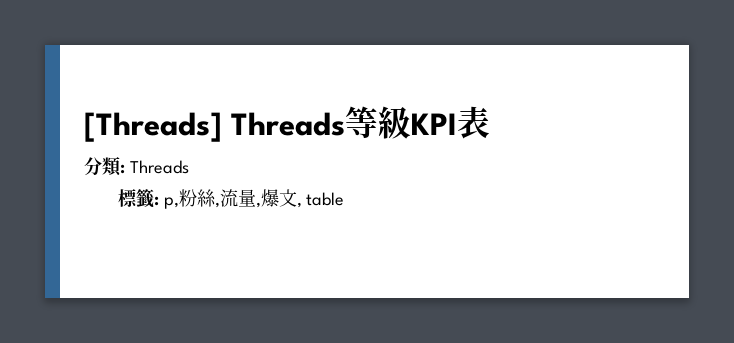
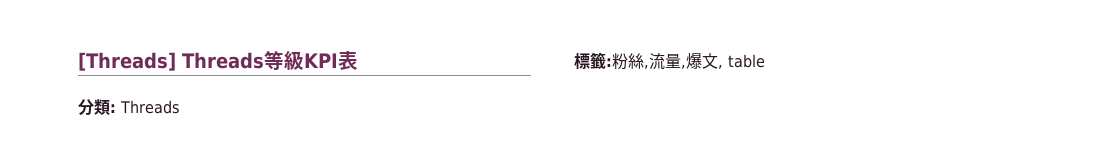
- 標籤: p,粉絲,流量,爆文, table
+ 標籤:粉絲,流量,爆文, table

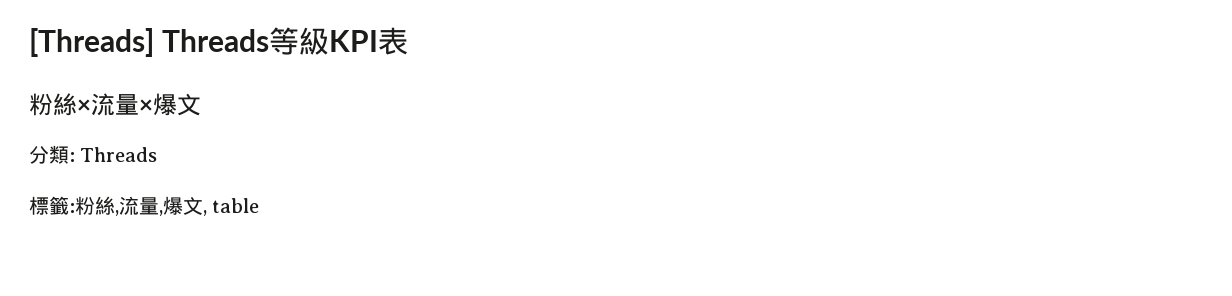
+ 粉絲×流量×爆文

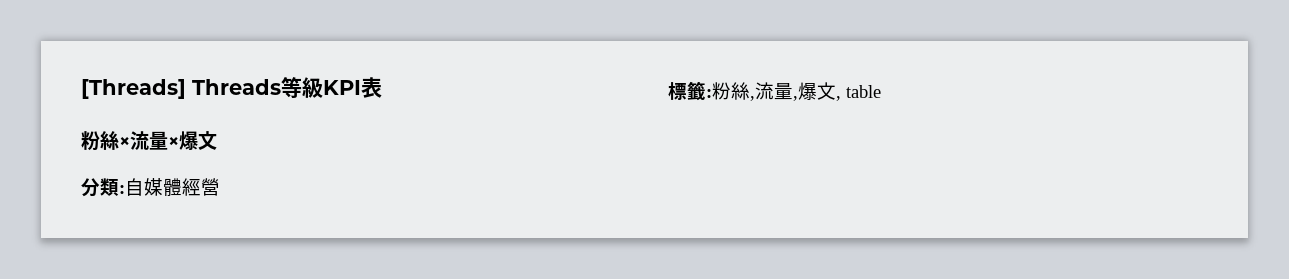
- 分類: Threads
+ 分類:自媒體經營

